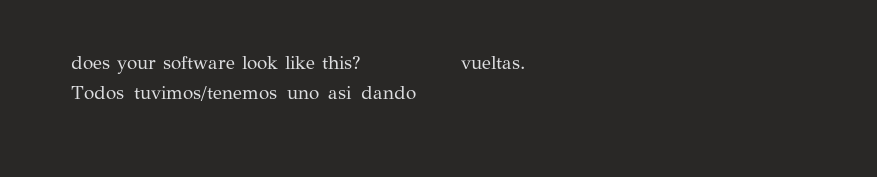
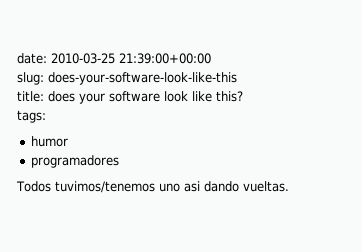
- does your software look like this?
+ date: 2010-03-25 21:39:00+00:00
+ slug: does-your-software-look-like-this
+ title: does your software look like this?
+ tags:
+ humor
+ programadores

